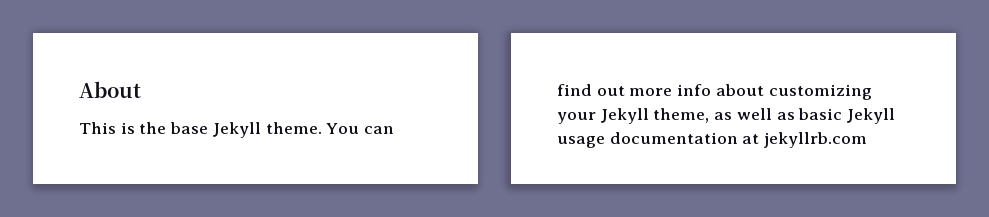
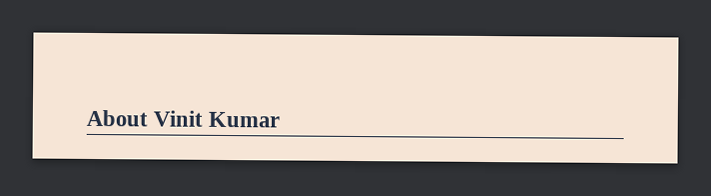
- About
- This is the base Jekyll theme. You can find out more info about customizing your Jekyll theme, as well as basic Jekyll usage documentation at jekyllrb.com
+ About Vinit Kumar

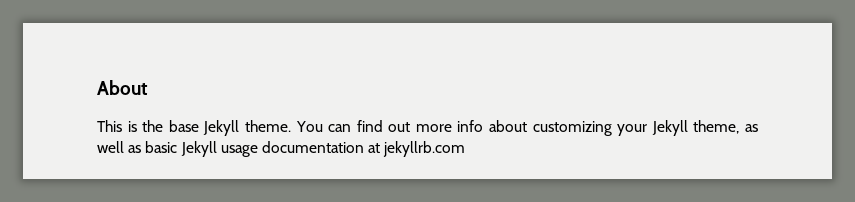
- About Vinit Kumar
+ About
+ This is the base Jekyll theme. You can find out more info about customizing your Jekyll theme, as well as basic Jekyll usage documentation at jekyllrb.com

